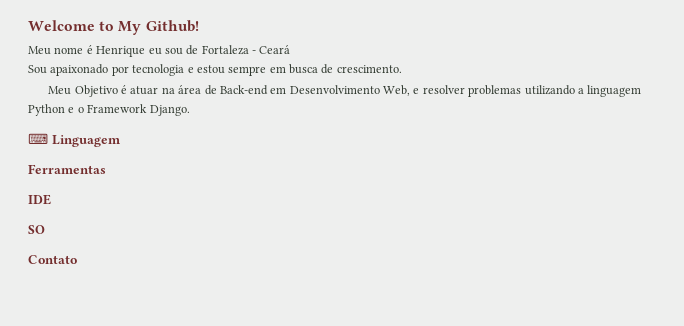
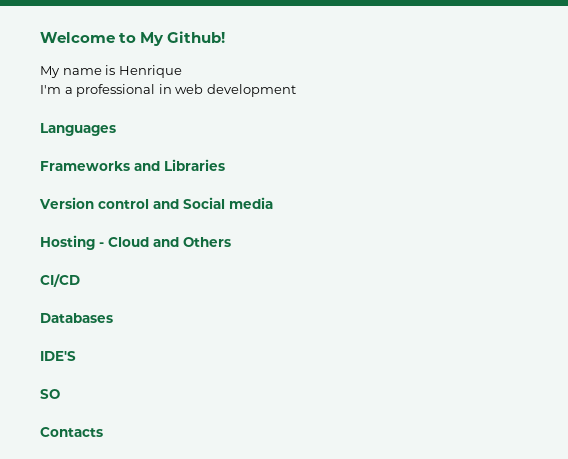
- Meu nome é Henrique eu sou de Fortaleza - Ceará
- Sou apaixonado por tecnologia e estou sempre em busca de crescimento.
- Meu Objetivo é atuar na área de Back-end em Desenvolvimento Web, e resolver problemas utilizando a linguagem Python e o Framework Django.
- ⌨ Linguagem
- Ferramentas
- IDE
+ My name is Henrique
+ I'm a professional in web development
+ Languages
+ Frameworks and Libraries
+ Version control and Social media
+ Hosting - Cloud and Others
+ CI/CD
+ Databases
+ IDE'S
- Contato
+ Contacts

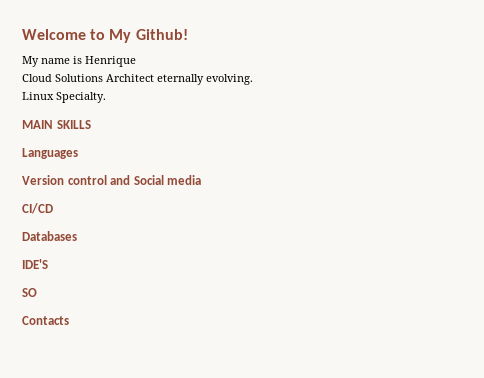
- I'm a professional in web development
+ Cloud Solutions Architect eternally evolving.
+ Linux Specialty.
+ MAIN SKILLS
  Languages
- Frameworks and Libraries
- Hosting - Cloud and Others

